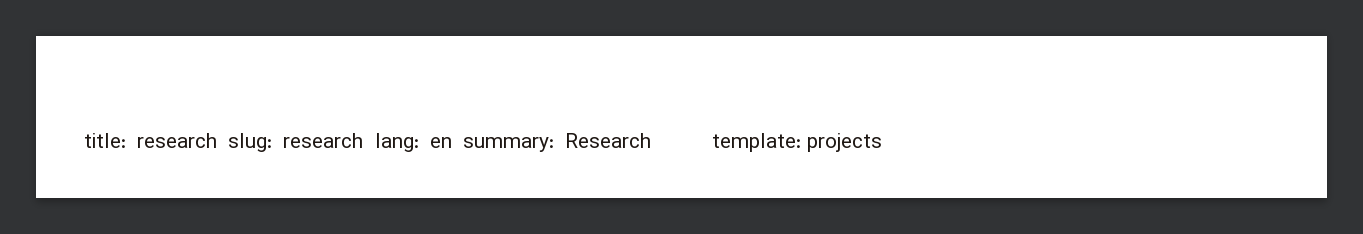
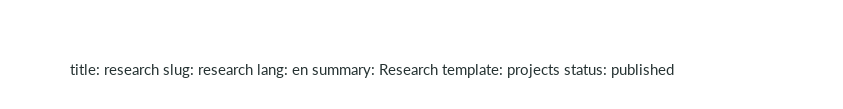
- title: research slug: research lang: en summary: Research template: projects
+ title: research slug: research lang: en summary: Research template: projects status: published

